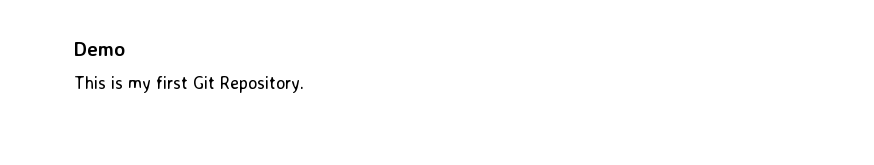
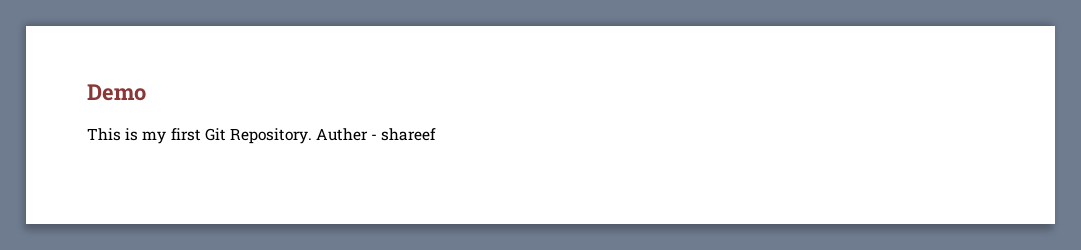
+ Auther - shareef

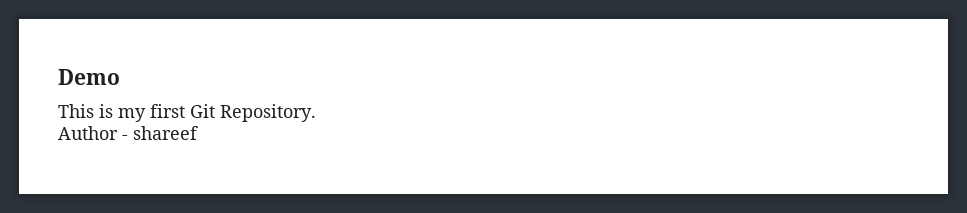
- This is my first Git Repository. Auther - shareef
+ This is my first Git Repository.
+ Author - shareef

